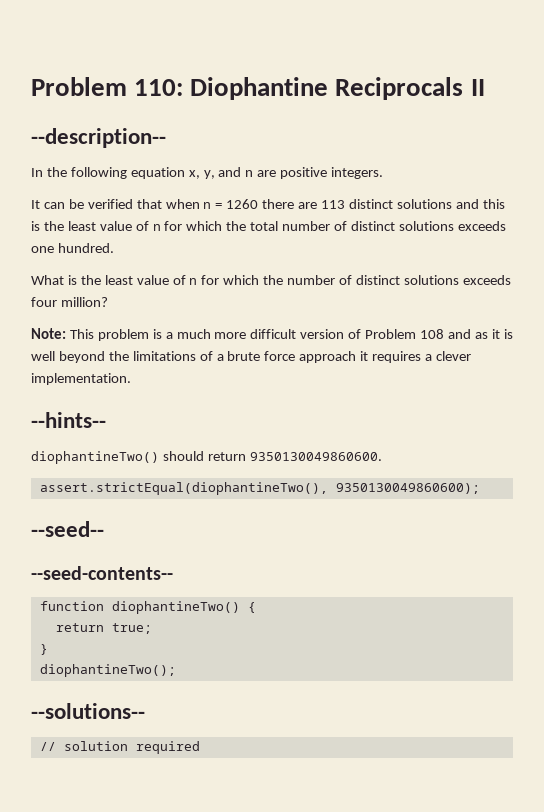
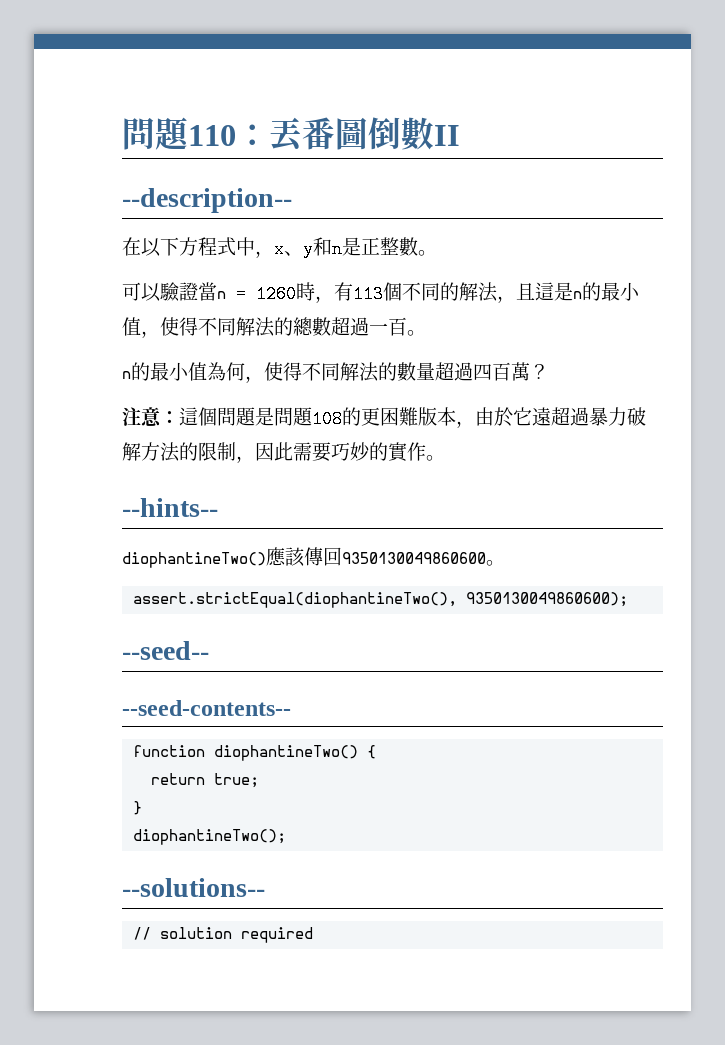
- Problem 110: Diophantine Reciprocals II
+ 問題110：丟番圖倒數II
  --description--
- In the following equation x, y, and n are positive integers.
- It can be verified that when n = 1260 there are 113 distinct solutions and this is the least value of n for which the total number of distinct solutions exceeds one hundred.
- What is the least value of n for which the number of distinct solutions exceeds four million?
- Note: This problem is a much more difficult version of Problem 108 and as it is well beyond the limitations of a brute force approach it requires a clever implementation.
+ 在以下方程式中，x、y和n是正整數。
+ 可以驗證當n = 1260時，有113個不同的解法，且這是n的最小值，使得不同解法的總數超過一百。
+ n的最小值為何，使得不同解法的數量超過四百萬？
+ 注意：這個問題是問題108的更困難版本，由於它遠超過暴力破解方法的限制，因此需要巧妙的實作。
- diophantineTwo() should return 9350130049860600.
+ diophantineTwo()應該傳回9350130049860600。

